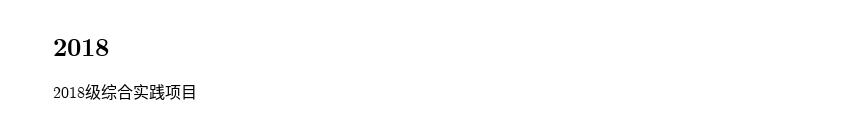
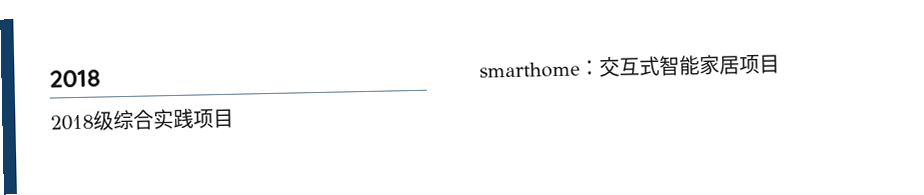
+ smarthome：交互式智能家居项目

